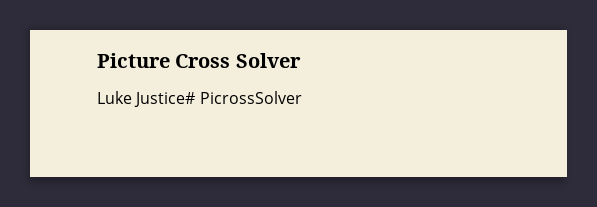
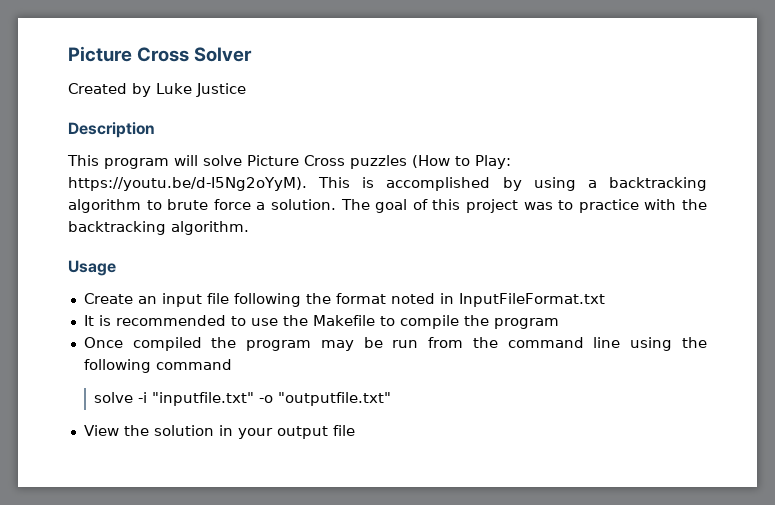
- Luke Justice# PicrossSolver
+ Created by Luke Justice
+ Description
+ This program will solve Picture Cross puzzles (How to Play: https://youtu.be/d-I5Ng2oYyM). This is accomplished by using a backtracking algorithm to brute force a solution. The goal of this project was to practice with the backtracking algorithm.
+ Usage
+ Create an input file following the format noted in InputFileFormat.txt
+ It is recommended to use the Makefile to compile the program
+ Once compiled the program may be run from the command line using the following command
+ solve -i "inputfile.txt" -o "outputfile.txt"
+ View the solution in your output file

